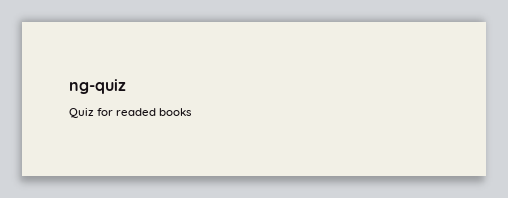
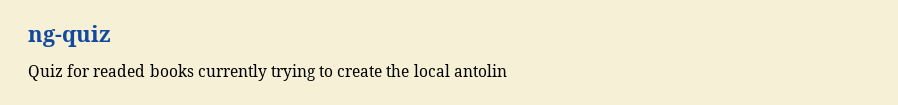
- Quiz for readed books
+ Quiz for readed books currently trying to create the local antolin

